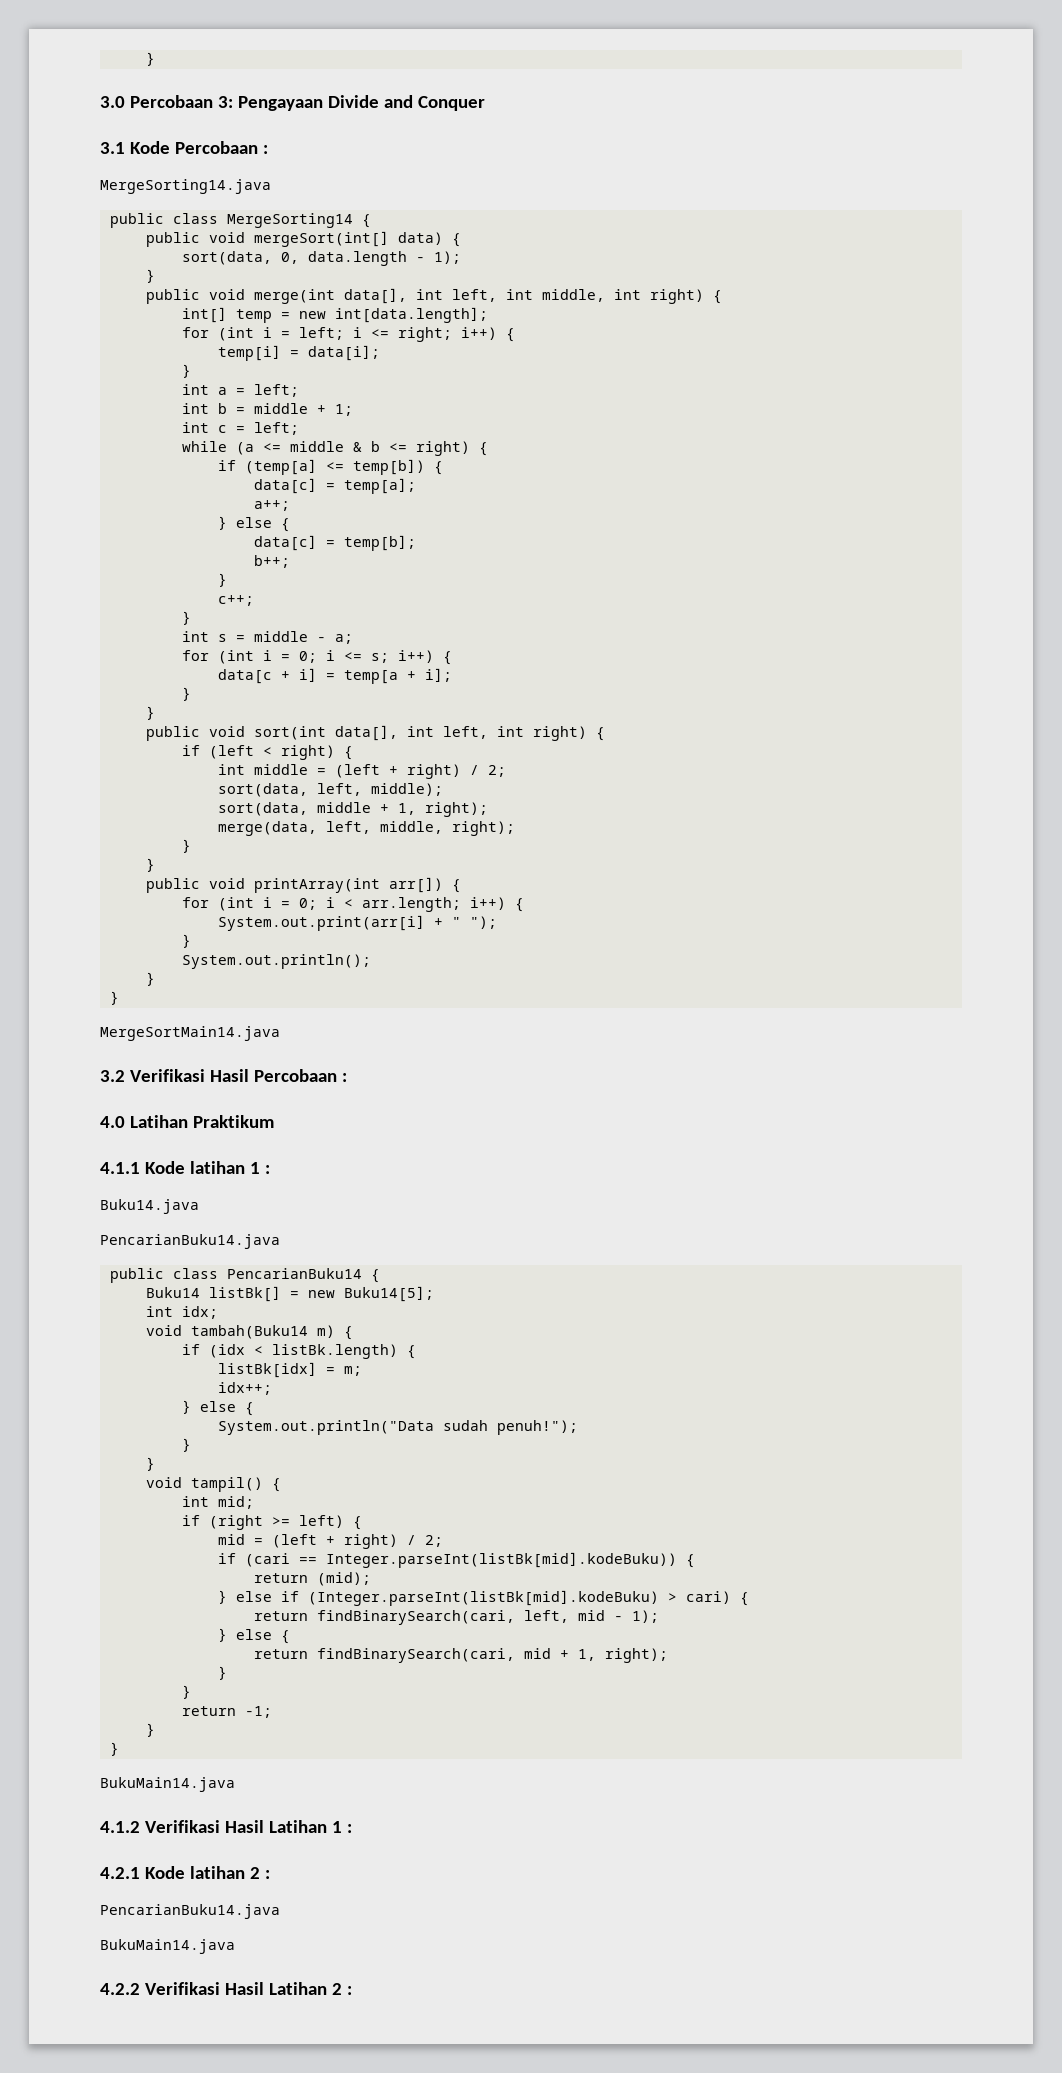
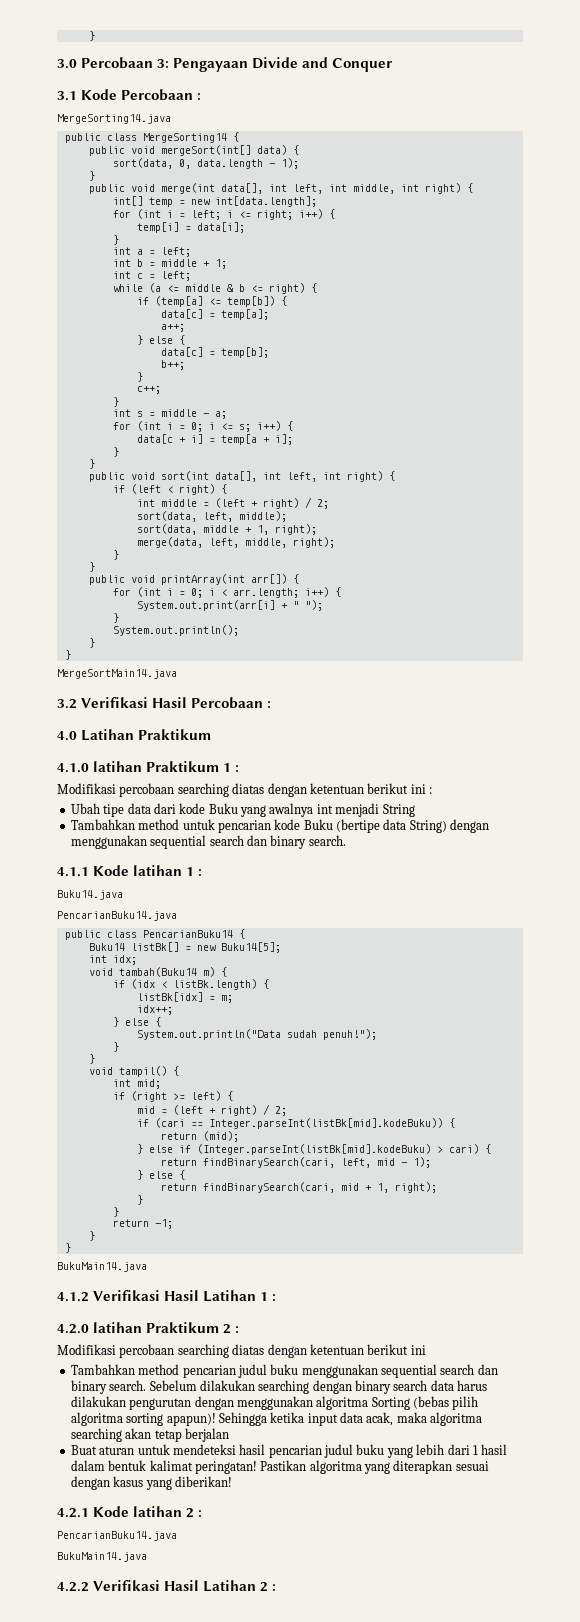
+ 4.1.0 latihan Praktikum 1 :
+ Modifikasi percobaan searching diatas dengan ketentuan berikut ini :
+ Ubah tipe data dari kode Buku yang awalnya int menjadi String
+ Tambahkan method untuk pencarian kode Buku (bertipe data String) dengan menggunakan sequential search dan binary search.
+ 4.2.0 latihan Praktikum 2 :
+ Modifikasi percobaan searching diatas dengan ketentuan berikut ini
+ Tambahkan method pencarian judul buku menggunakan sequential search dan binary search. Sebelum dilakukan searching dengan binary search data harus dilakukan pengurutan dengan menggunakan algoritma Sorting (bebas pilih algoritma sorting apapun)! Sehingga ketika input data acak, maka algoritma searching akan tetap berjalan
+ Buat aturan untuk mendeteksi hasil pencarian judul buku yang lebih dari 1 hasil dalam bentuk kalimat peringatan! Pastikan algoritma yang diterapkan sesuai dengan kasus yang diberikan!

